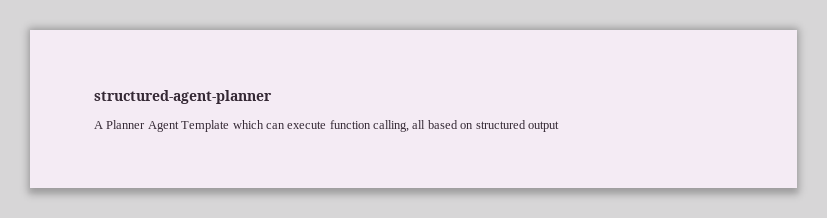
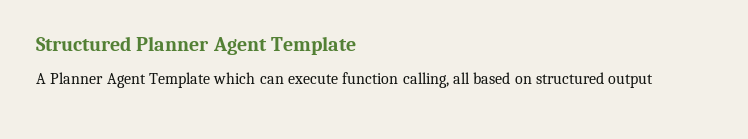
- structured-agent-planner
+ Structured Planner Agent Template

